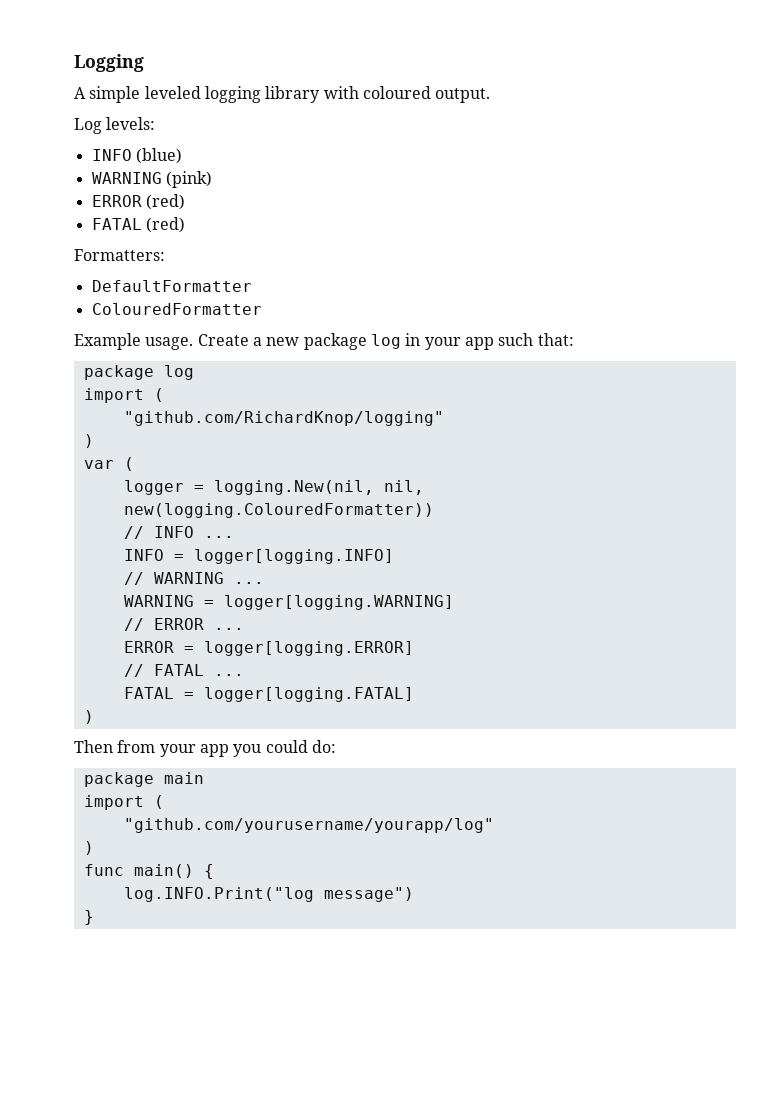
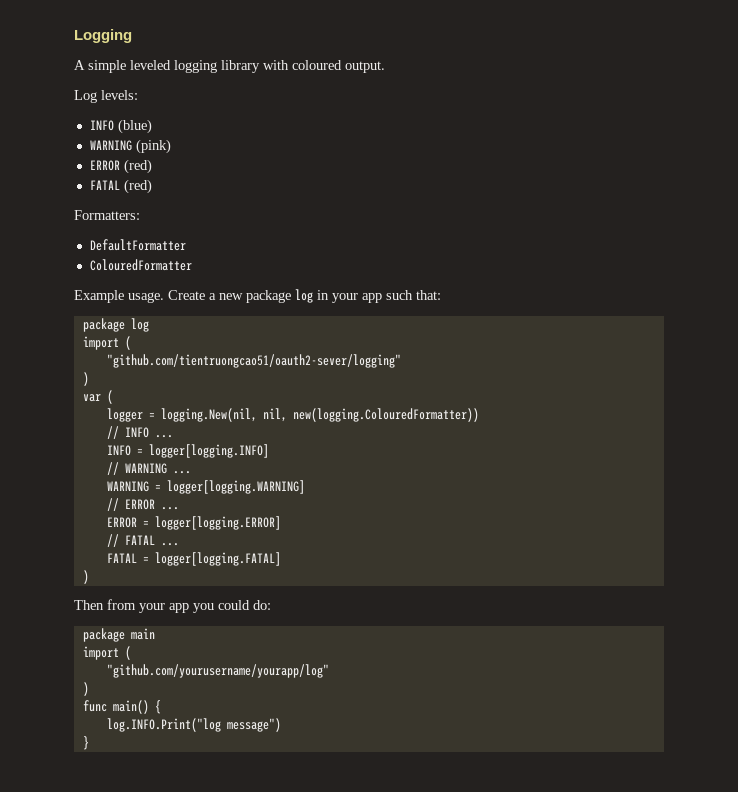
- "github.com/RichardKnop/logging"
+ "github.com/tientruongcao51/oauth2-sever/logging"

